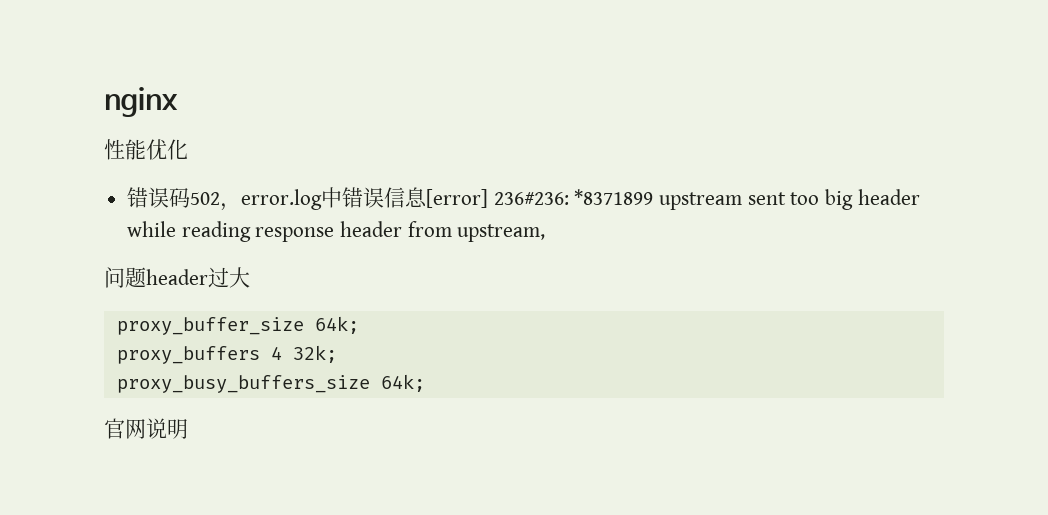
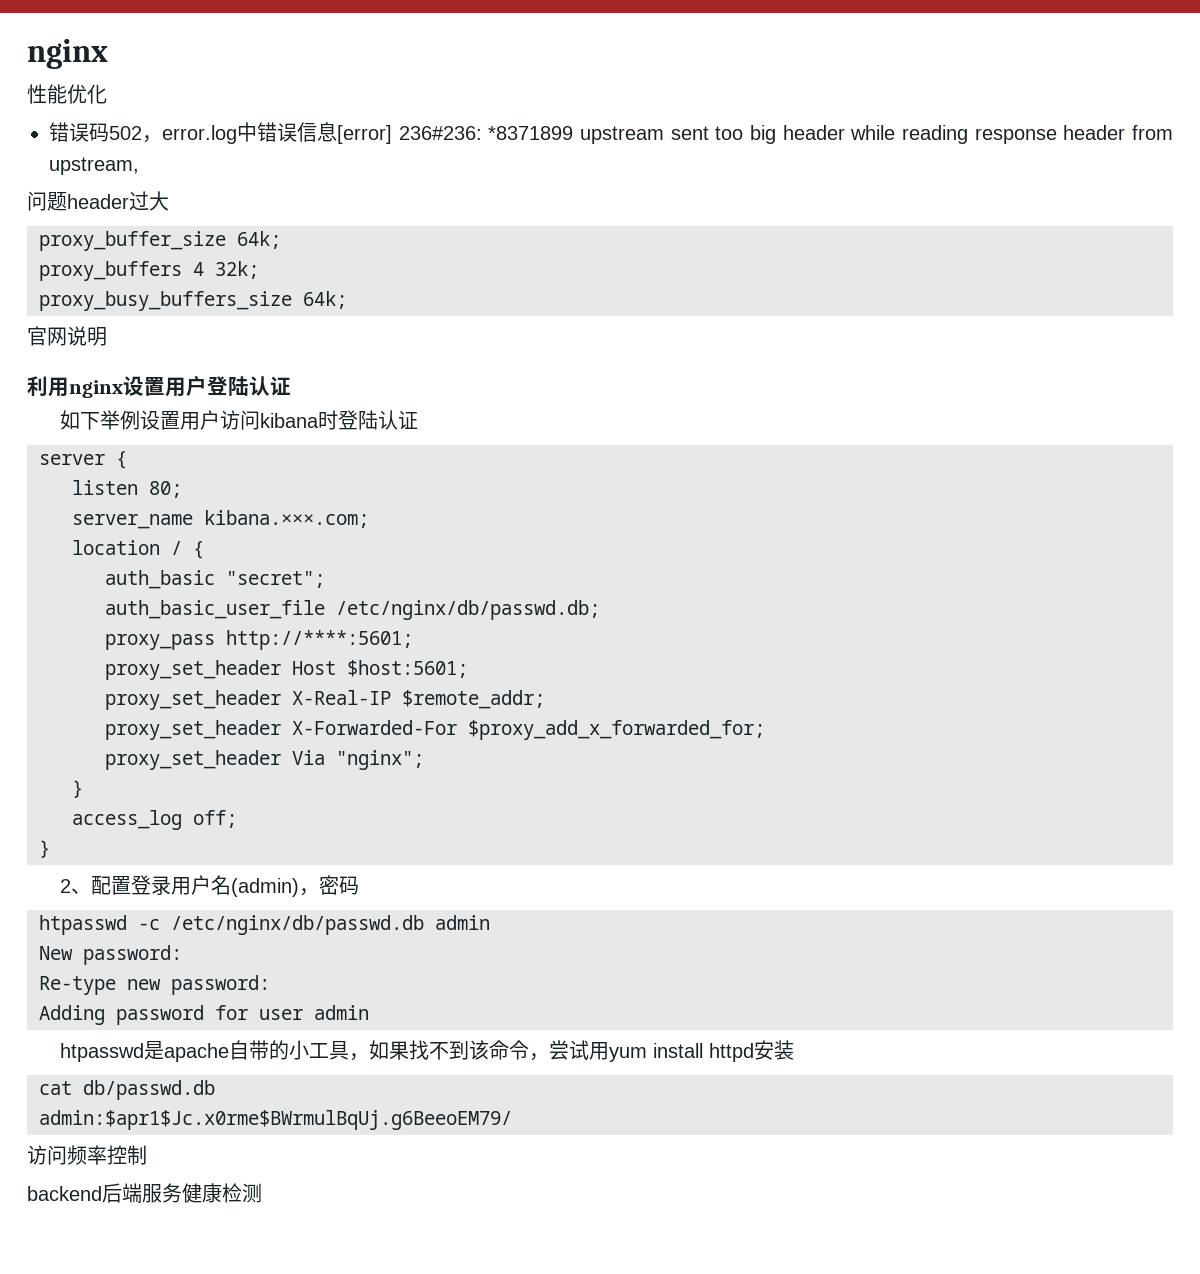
+ 利用nginx设置用户登陆认证
+ 如下举例设置用户访问kibana时登陆认证
+ server {
+ listen 80;
+ server_name kibana.×××.com;
+ location / {
+ auth_basic "secret";
+ auth_basic_user_file /etc/nginx/db/passwd.db;
+ proxy_pass http://****:5601;
+ proxy_set_header Host $host:5601;
+ proxy_set_header X-Real-IP $remote_addr;
+ proxy_set_header X-Forwarded-For $proxy_add_x_forwarded_for;
+ proxy_set_header Via "nginx";
+ }
+ access_log off;
+ }
+ 2、配置登录用户名(admin)，密码
+ htpasswd -c /etc/nginx/db/passwd.db admin
+ New password:
+ Re-type new password:
+ Adding password for user admin
+ htpasswd是apache自带的小工具，如果找不到该命令，尝试用yum install httpd安装
+ cat db/passwd.db
+ admin:$apr1$Jc.x0rme$BWrmulBqUj.g6BeeoEM79/
+ 访问频率控制
+ backend后端服务健康检测

